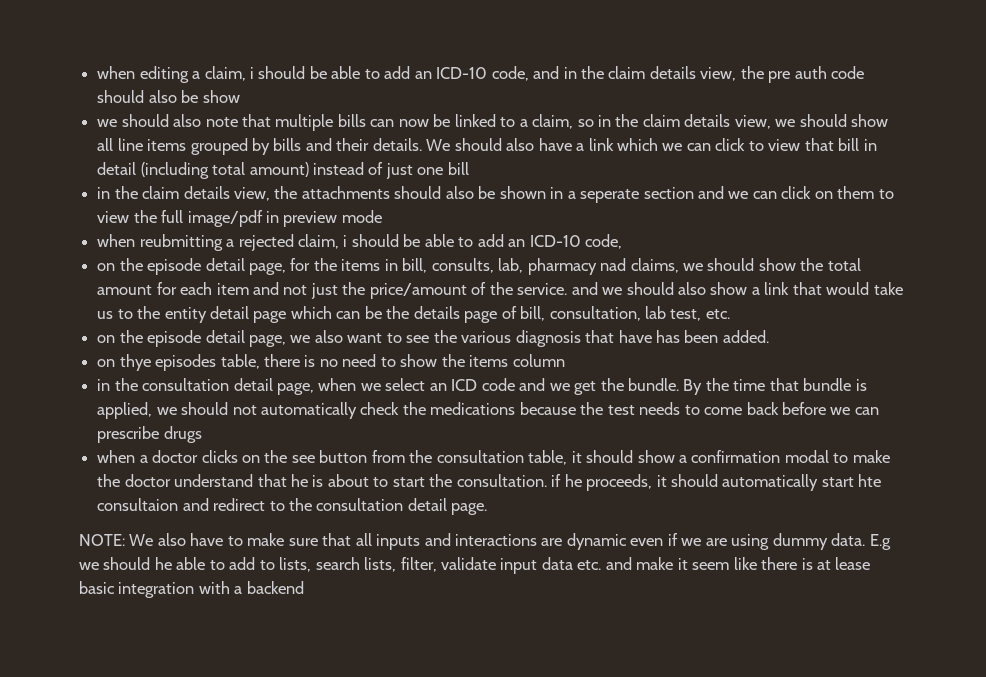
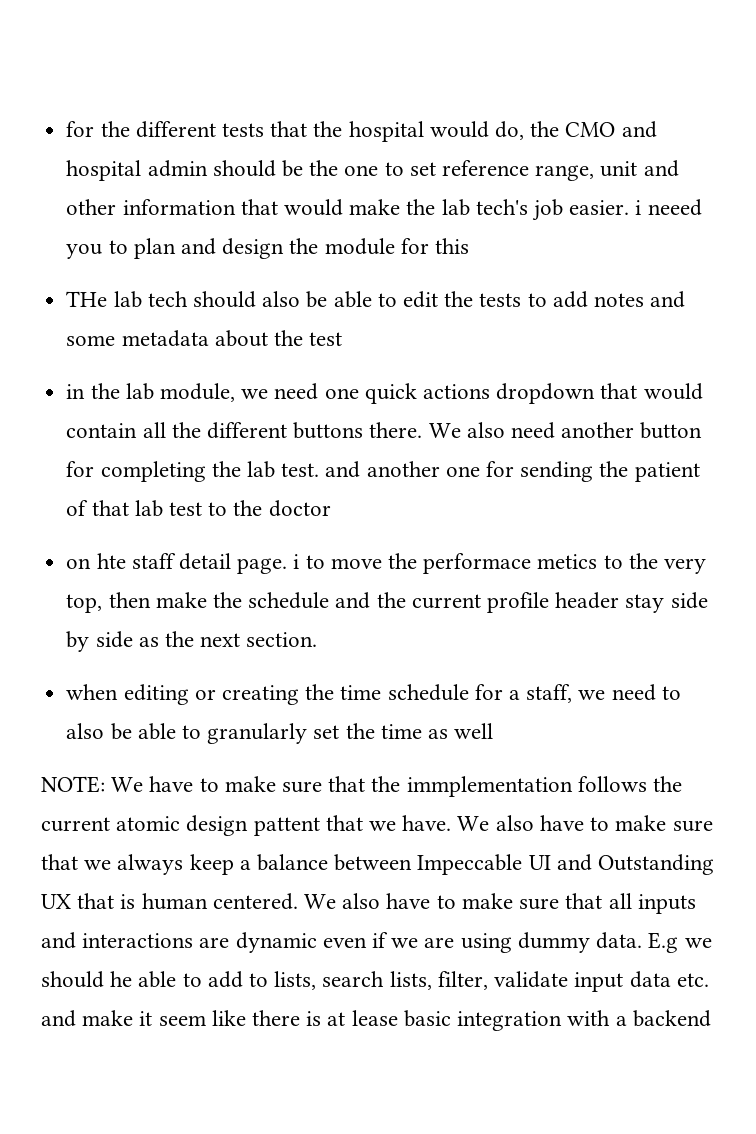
- when editing a claim, i should be able to add an ICD-10 code, and in the claim details view, the pre auth code should also be show
- we should also note that multiple bills can now be linked to a claim, so in the claim details view, we should show all line items grouped by bills and their details. We should also have a link which we can click to view that bill in detail (including total amount) instead of just one bill
- in the claim details view, the attachments should also be shown in a seperate section and we can click on them to view the full image/pdf in preview mode
- when reubmitting a rejected claim, i should be able to add an ICD-10 code,
- on the episode detail page, for the items in bill, consults, lab, pharmacy nad claims, we should show the total amount for each item and not just the price/amount of the service. and we should also show a link that would take us to the entity detail page which can be the details page of bill, consultation, lab test, etc.
- on the episode detail page, we also want to see the various diagnosis that have has been added.
- on thye episodes table, there is no need to show the items column
- in the consultation detail page, when we select an ICD code and we get the bundle. By the time that bundle is applied, we should not automatically check the medications because the test needs to come back before we can prescribe drugs
- when a doctor clicks on the see button from the consultation table, it should show a confirmation modal to make the doctor understand that he is about to start the consultation. if he proceeds, it should automatically start hte consultaion and redirect to the consultation detail page.
- NOTE: We also have to make sure that all inputs and interactions are dynamic even if we are using dummy data.
+ for the different tests that the hospital would do, the CMO and hospital admin should be the one to set reference range, unit and other information that would make the lab tech's job easier. i neeed you to plan and design the module for this
+ THe lab tech should also be able to edit the tests to add notes and some metadata about the test
+ in the lab module, we need one quick actions dropdown that would contain all the different buttons there. We also need another button for completing the lab test. and another one for sending the patient of that lab test to the doctor
+ on hte staff detail page. i to move the performace metics to the very top, then make the schedule and the current profile header stay side by side as the next section.
+ when editing or creating the time schedule for a staff, we need to also be able to granularly set the time as well
+ NOTE: We have to make sure that the immplementation follows the current atomic design pattent that we have. We also have to make sure that we always keep a balance between Impeccable UI and Outstanding UX that is human centered. We also have to make sure that all inputs and interactions are dynamic even if we are using dummy data.

